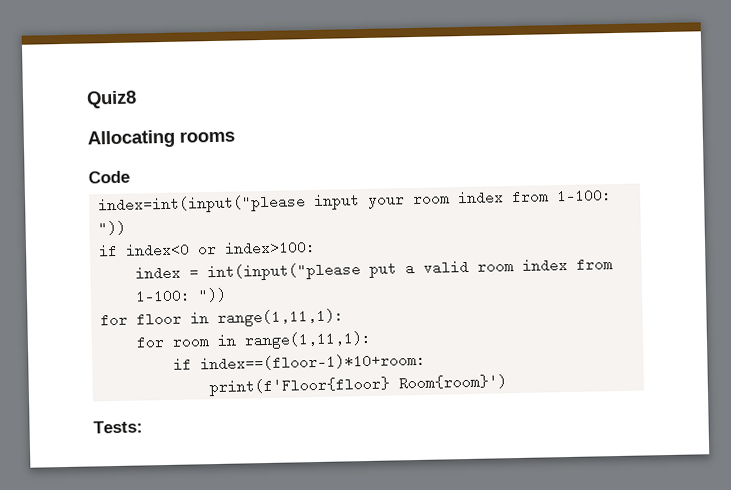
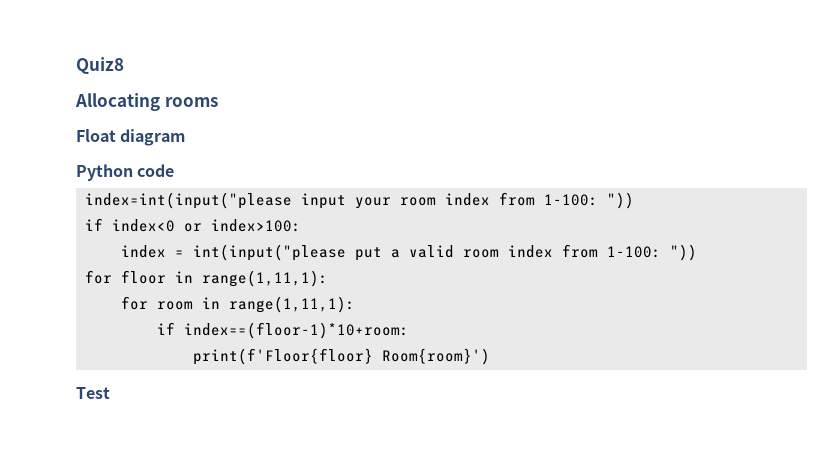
- Code
+ Float diagram
+ Python code
- Tests:
+ Test

